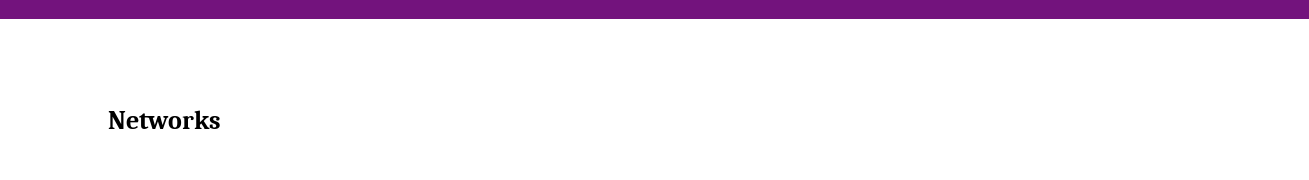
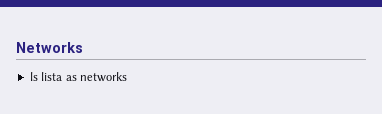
+ ls lista as networks

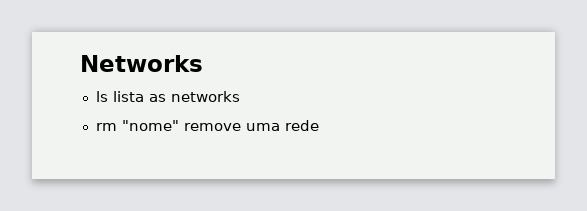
+ rm "nome" remove uma rede

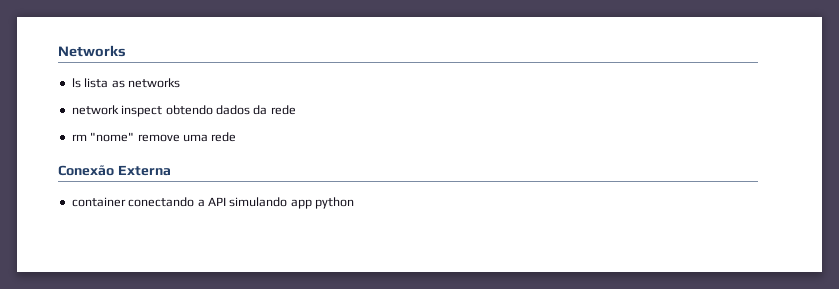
+ network inspect obtendo dados da rede
+ Conexão Externa
+ container conectando a API simulando app python

